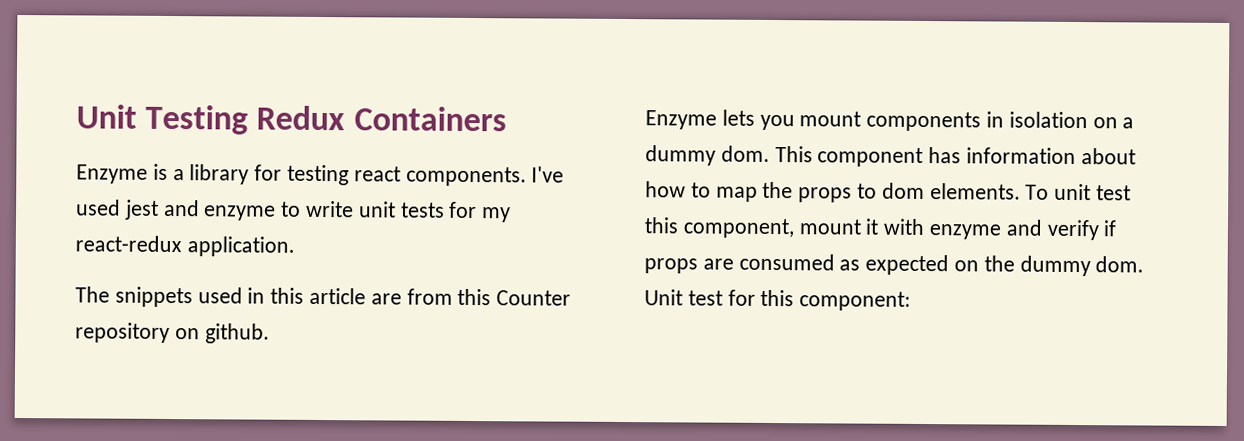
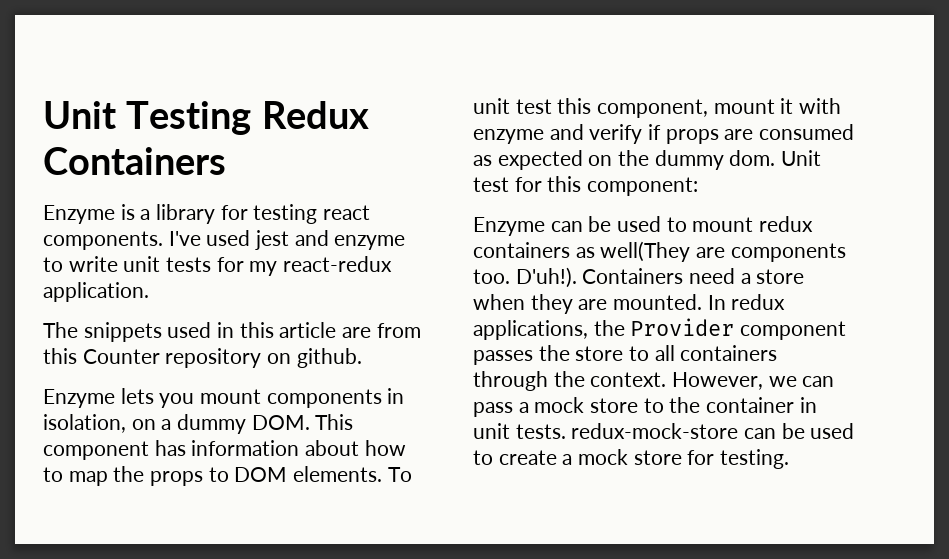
- Enzyme lets you mount components in isolation on a dummy dom. This component has information about how to map the props to dom elements.
+ Enzyme lets you mount components in isolation, on a dummy DOM. This component has information about how to map the props to DOM elements.
+ Enzyme can be used to mount redux containers as well(They are components too. D'uh!). Containers need a store when they are mounted. In redux applications, the Provider component passes the store to all containers through the context. However, we can pass a mock store to the container in unit tests. redux-mock-store can be used to create a mock store for testing.

